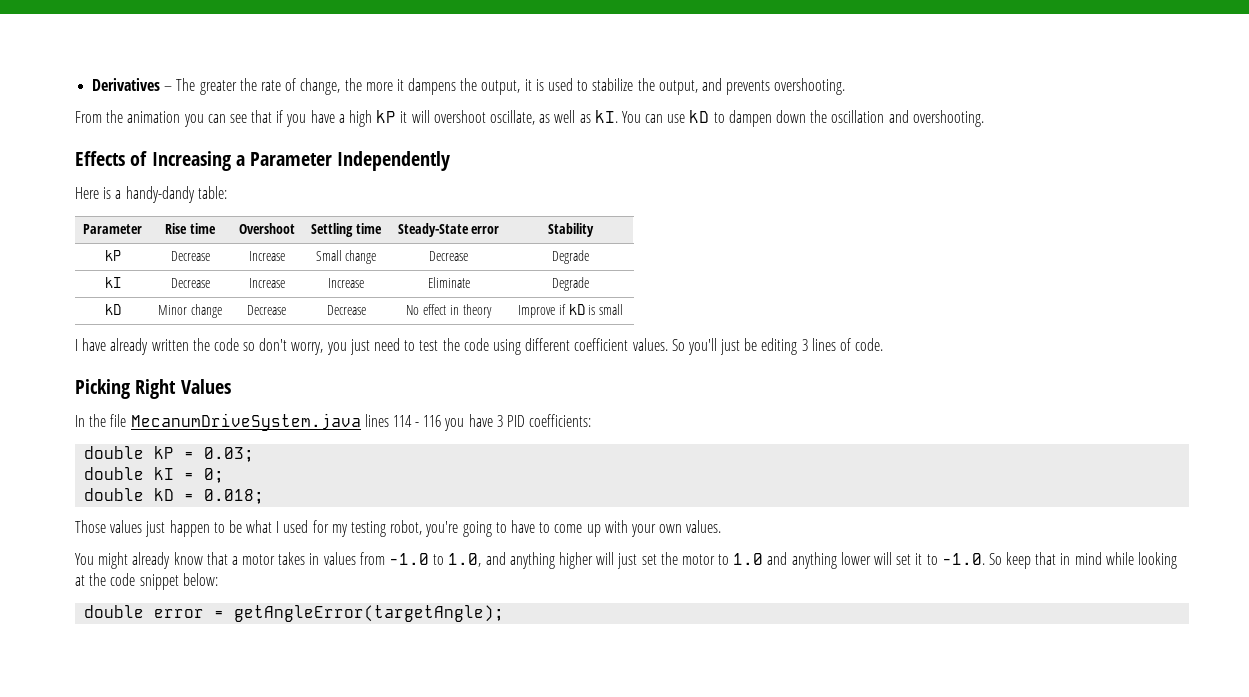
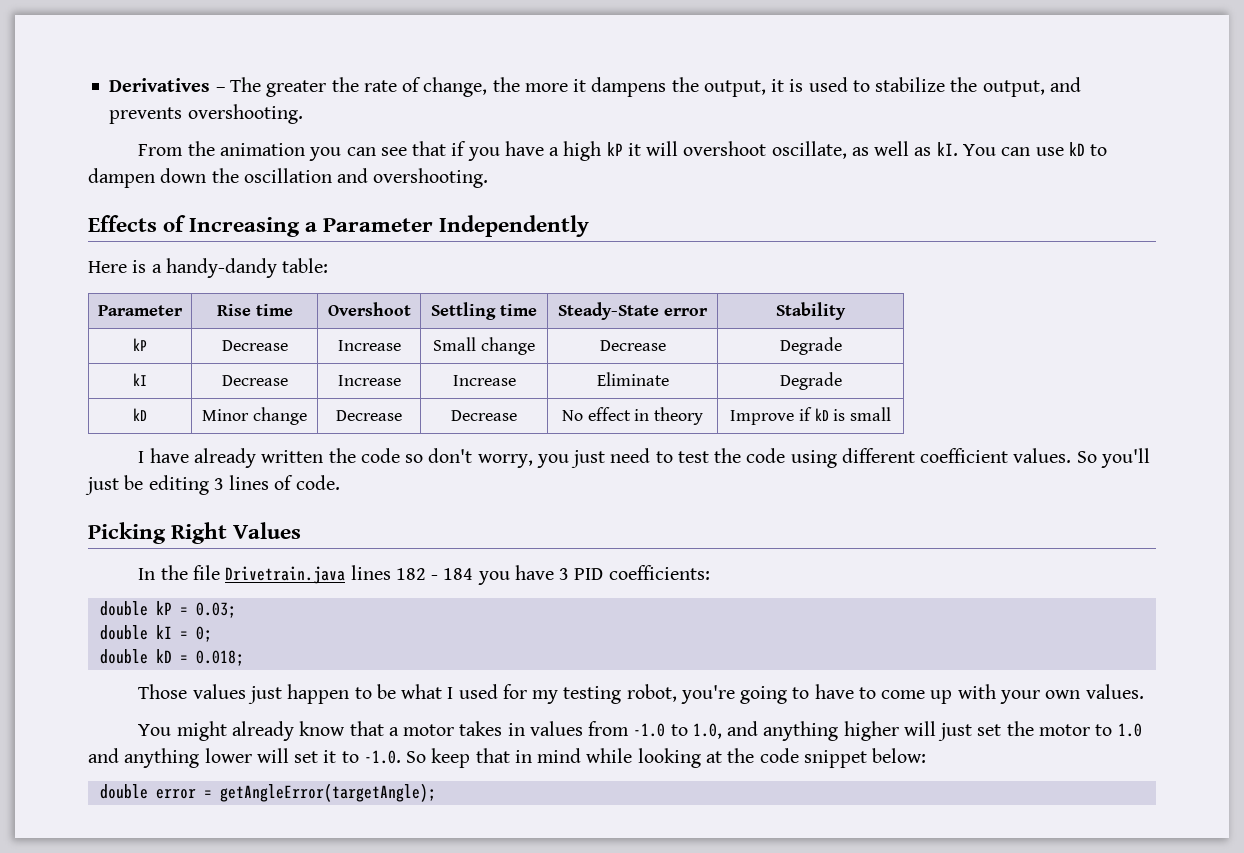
- In the file MecanumDriveSystem.java lines 114 - 116 you have 3 PID coefficients:
+ In the file Drivetrain.java lines 182 - 184 you have 3 PID coefficients:

